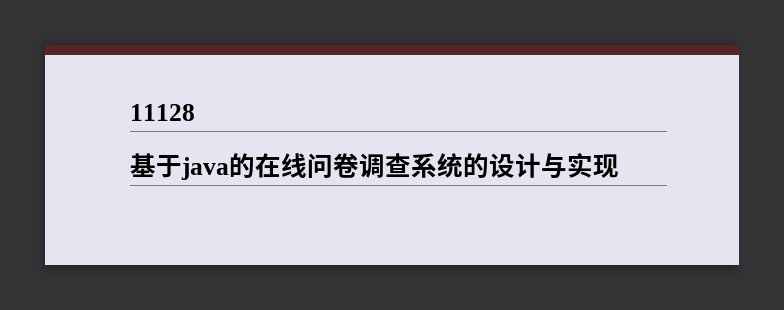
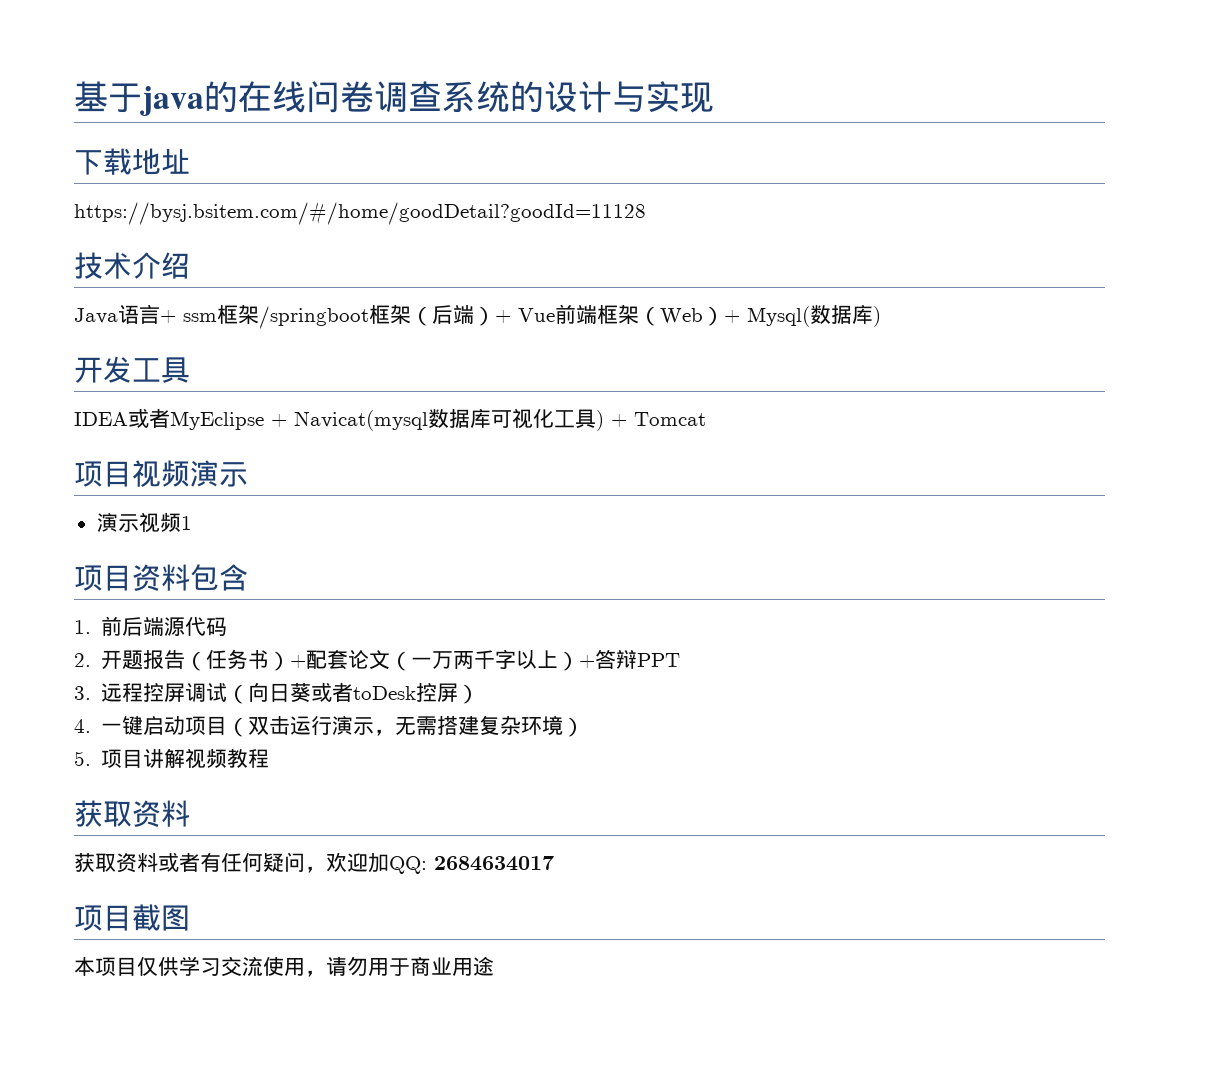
- 11128
+ 下载地址
+ https://bysj.bsitem.com/#/home/goodDetail?goodId=11128
+ 技术介绍
+ Java语言+ ssm框架/springboot框架（后端）+ Vue前端框架（Web）+ Mysql(数据库)
+ 开发工具
+ IDEA或者MyEclipse + Navicat(mysql数据库可视化工具) + Tomcat
+ 项目视频演示
+ 演示视频1
+ 项目资料包含
+ 1.前后端源代码
+ 2.开题报告（任务书）+配套论文（一万两千字以上）+答辩PPT
+ 3.远程控屏调试（向日葵或者toDesk控屏）
+ 4.一键启动项目（双击运行演示，无需搭建复杂环境）
+ 5.项目讲解视频教程
+ 获取资料
+ 获取资料或者有任何疑问，欢迎加QQ: 2684634017
+ 项目截图
+ 本项目仅供学习交流使用，请勿用于商业用途

